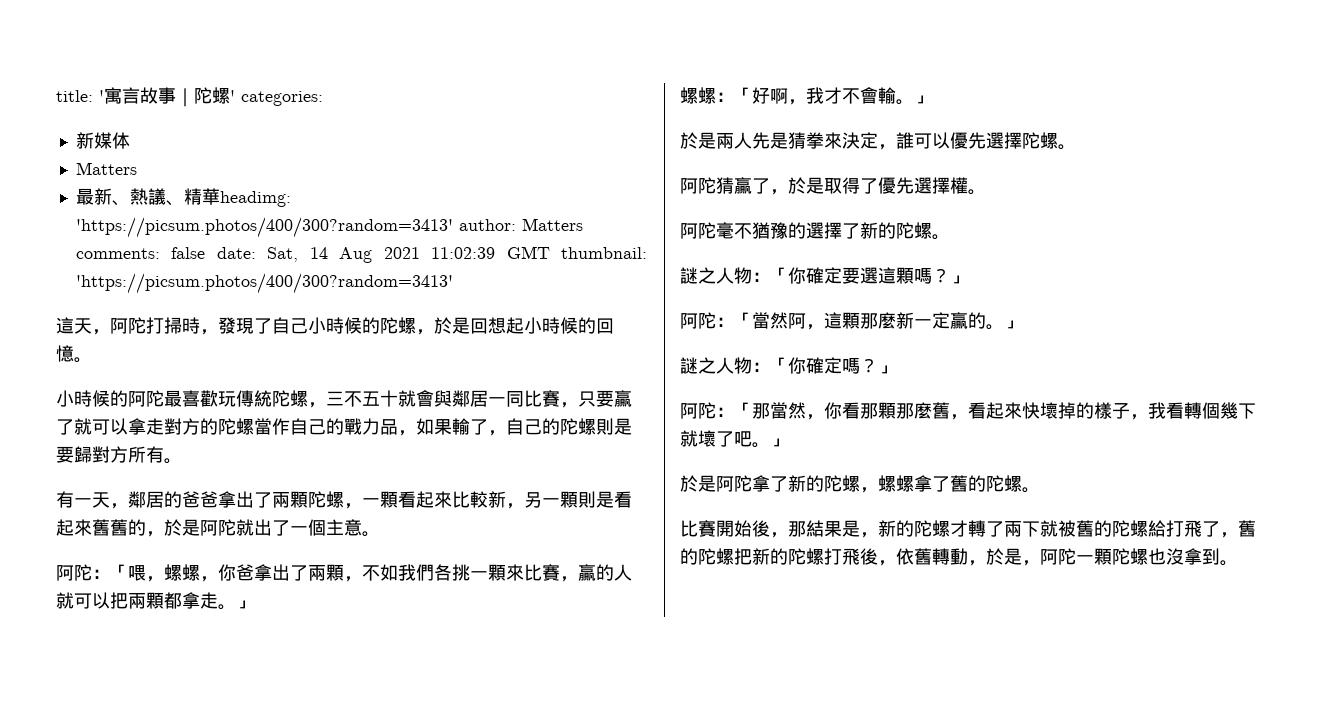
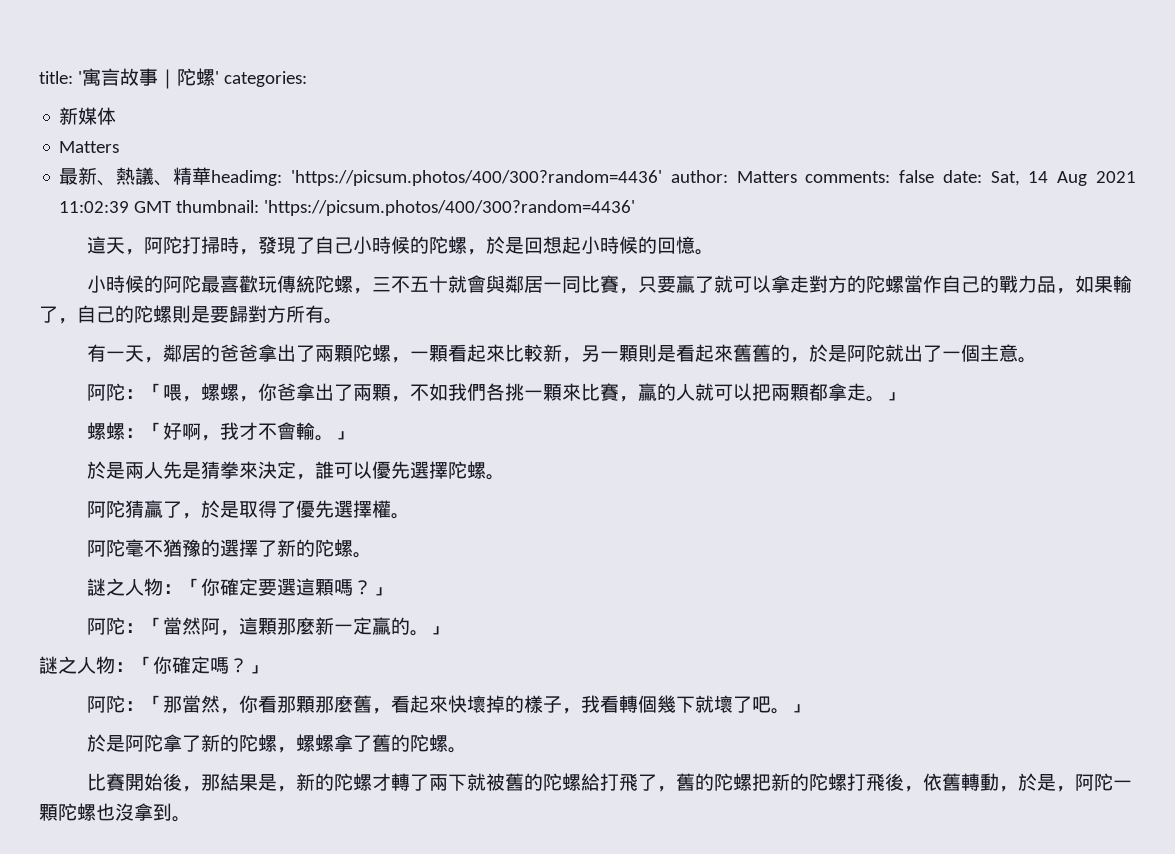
- 最新、熱議、精華headimg: 'https://picsum.photos/400/300?random=3413' author: Matters comments: false date: Sat, 14 Aug 2021 11:02:39 GMT thumbnail: 'https://picsum.photos/400/300?random=3413'
+ 最新、熱議、精華headimg: 'https://picsum.photos/400/300?random=4436' author: Matters comments: false date: Sat, 14 Aug 2021 11:02:39 GMT thumbnail: 'https://picsum.photos/400/300?random=4436'

